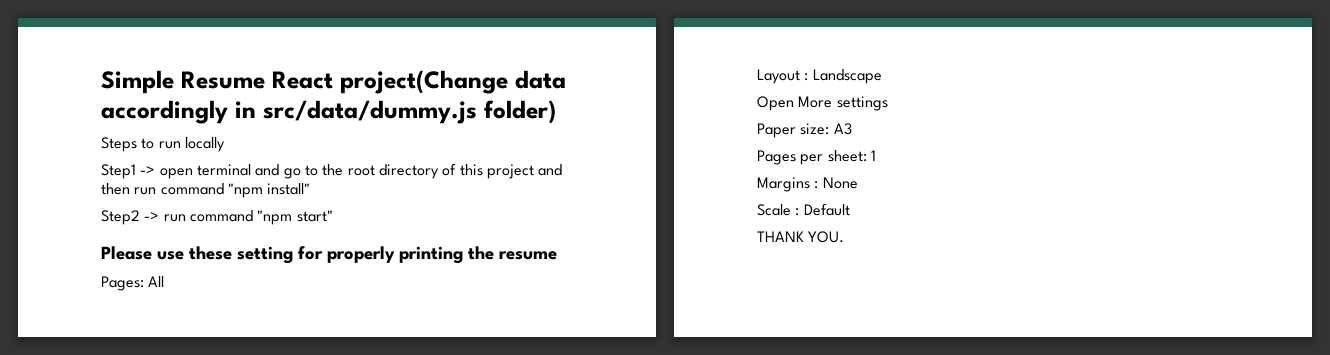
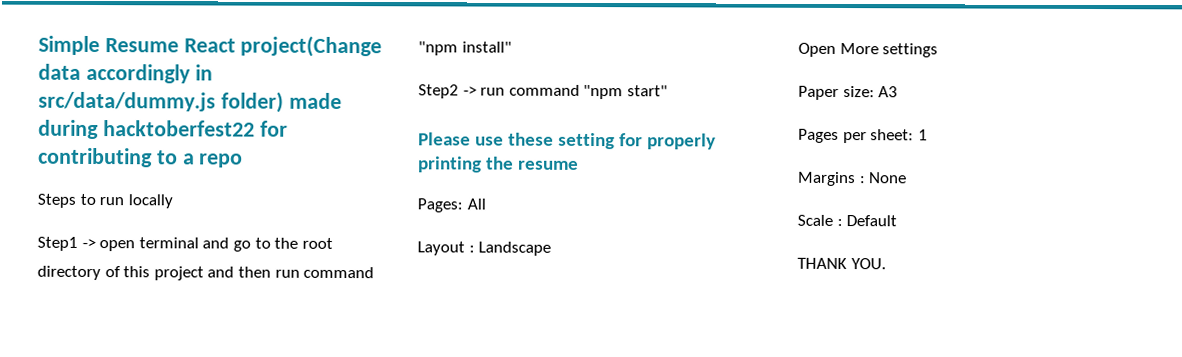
- Simple Resume React project(Change data accordingly in src/data/dummy.js folder)
+ Simple Resume React project(Change data accordingly in src/data/dummy.js folder) made during hacktoberfest22 for contributing to a repo

